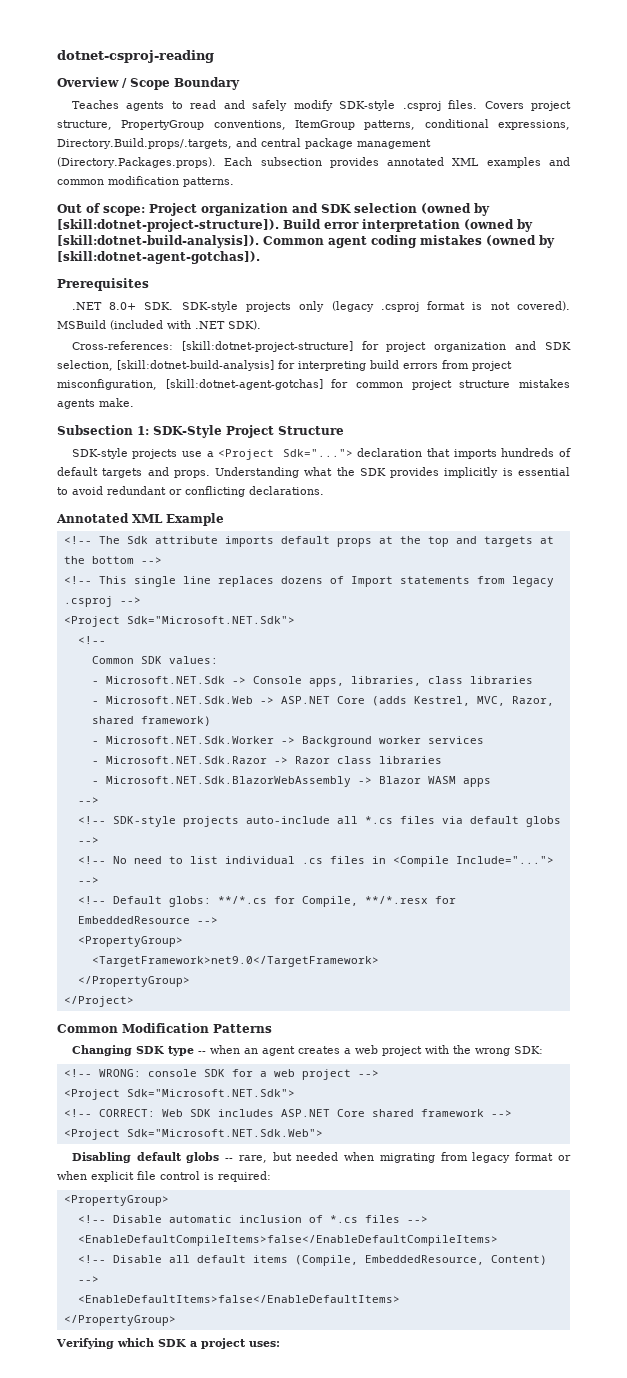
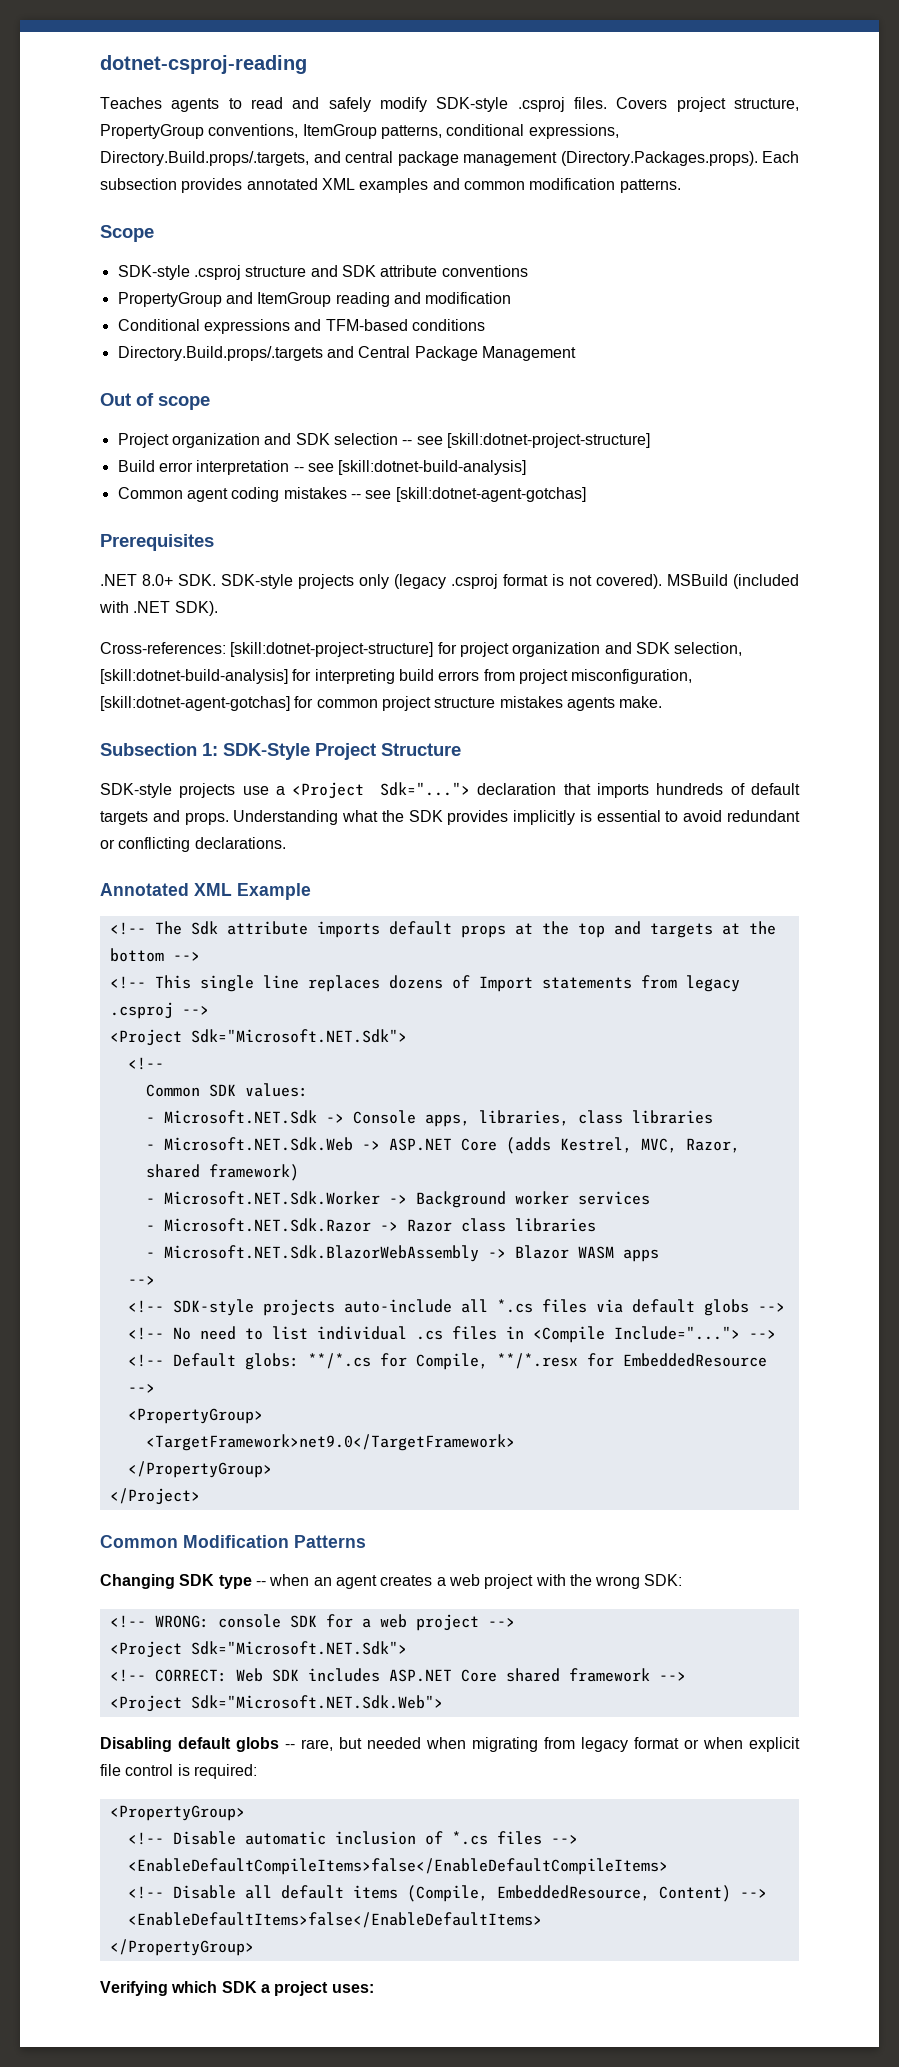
- Overview / Scope Boundary
+ Scope
+ SDK-style .csproj structure and SDK attribute conventions
+ PropertyGroup and ItemGroup reading and modification
+ Conditional expressions and TFM-based conditions
+ Directory.Build.props/.targets and Central Package Management
- Out of scope: Project organization and SDK selection (owned by [skill:dotnet-project-structure]). Build error interpretation (owned by [skill:dotnet-build-analysis]). Common agent coding mistakes (owned by [skill:dotnet-agent-gotchas]).
+ Out of scope
+ Project organization and SDK selection -- see [skill:dotnet-project-structure]
+ Build error interpretation -- see [skill:dotnet-build-analysis]
+ Common agent coding mistakes -- see [skill:dotnet-agent-gotchas]

